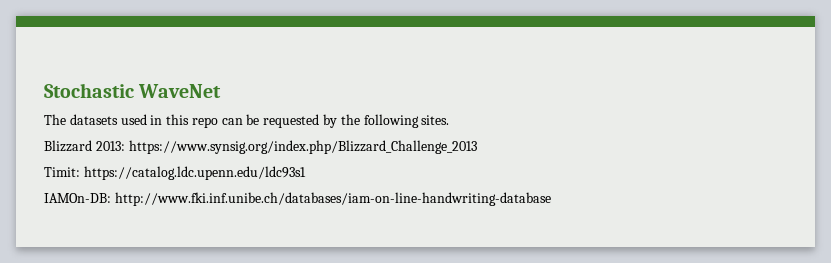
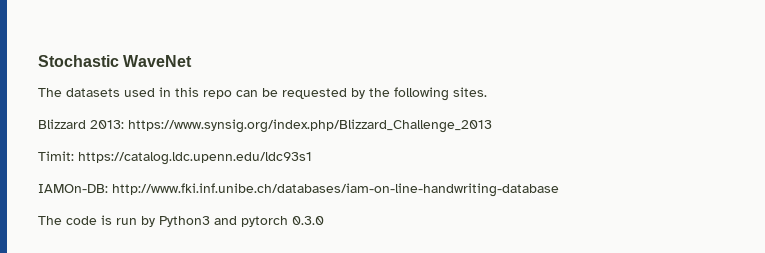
+ The code is run by Python3 and pytorch 0.3.0

